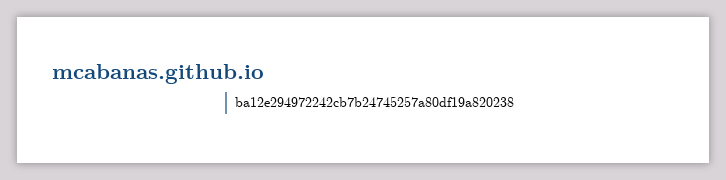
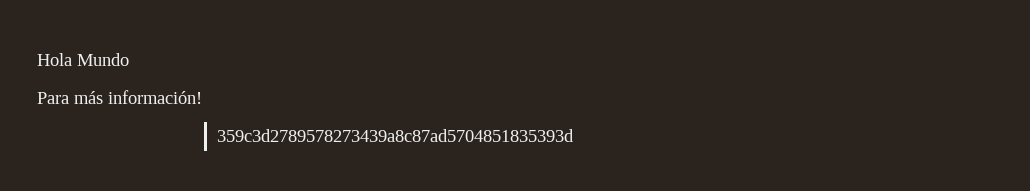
- mcabanas.github.io
- ba12e294972242cb7b24745257a80df19a820238
+ Hola Mundo
+ Para más información!
+ 359c3d2789578273439a8c87ad5704851835393d

